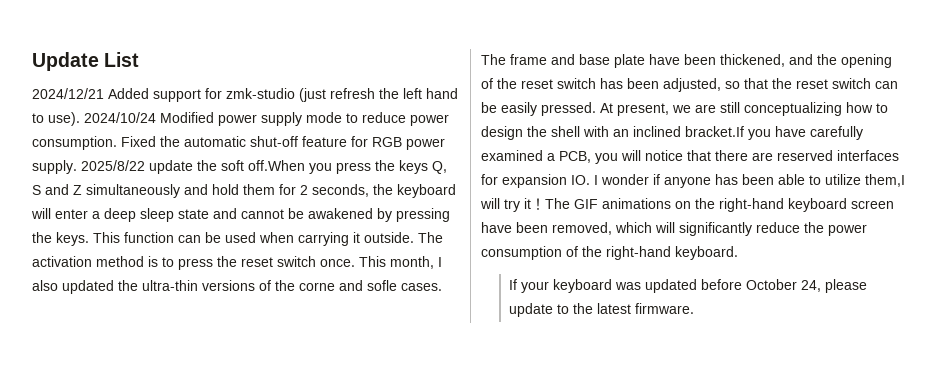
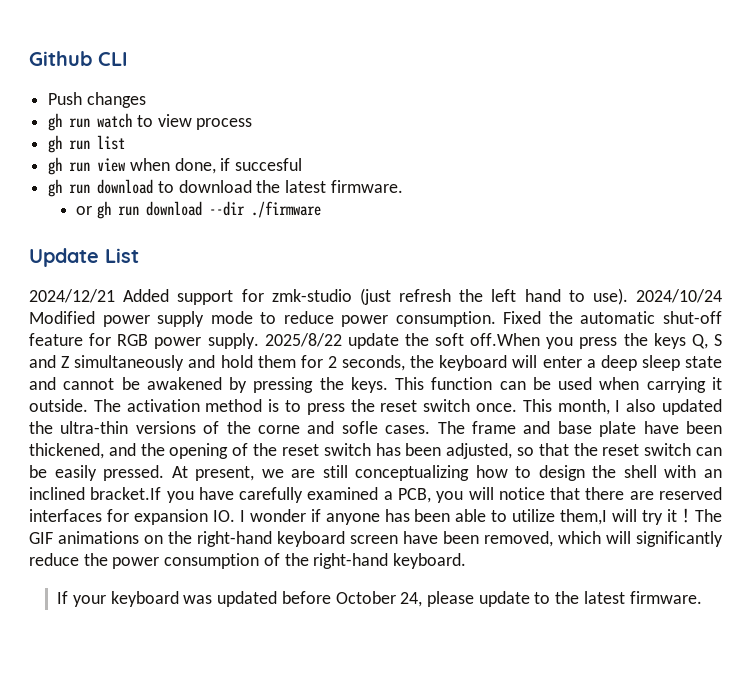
+ Github CLI
+ Push changes
+ gh run watch to view process
+ gh run list
+ gh run view when done, if succesful
+ gh run download to download the latest firmware.
+ or gh run download --dir ./firmware

